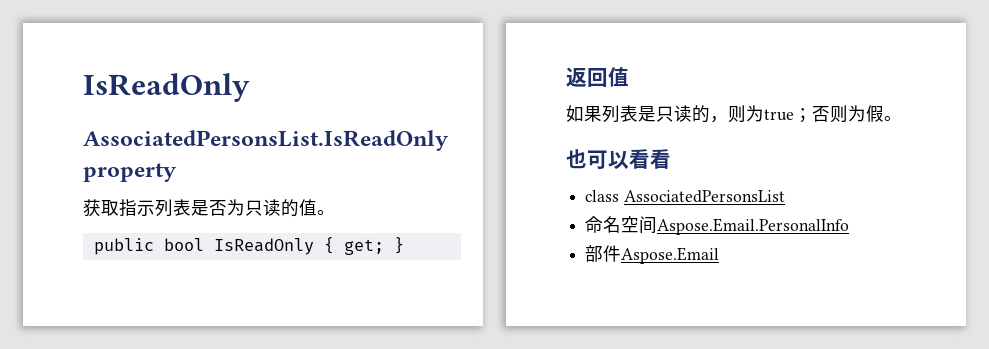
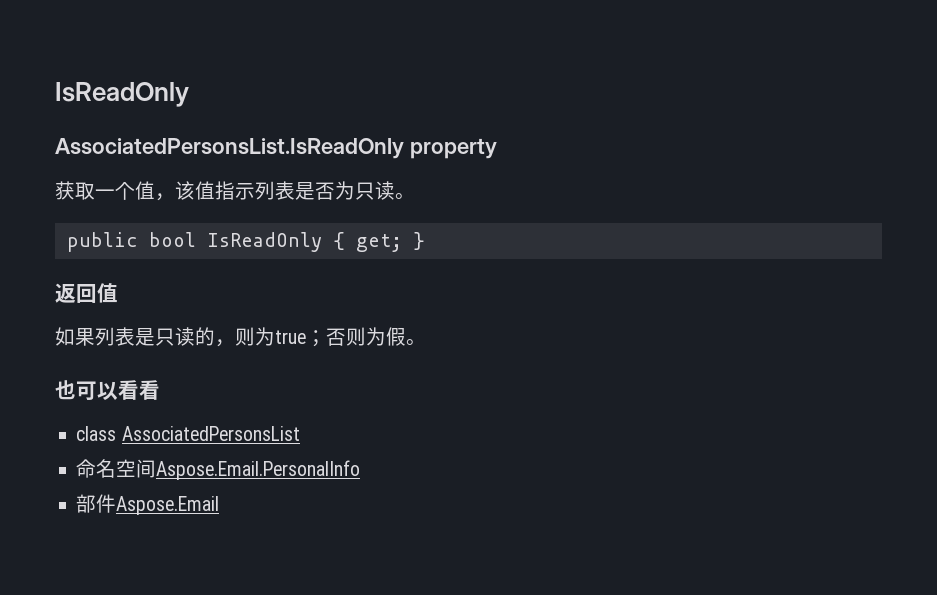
- 获取指示列表是否为只读的值。
+ 获取一个值，该值指示列表是否为只读。

